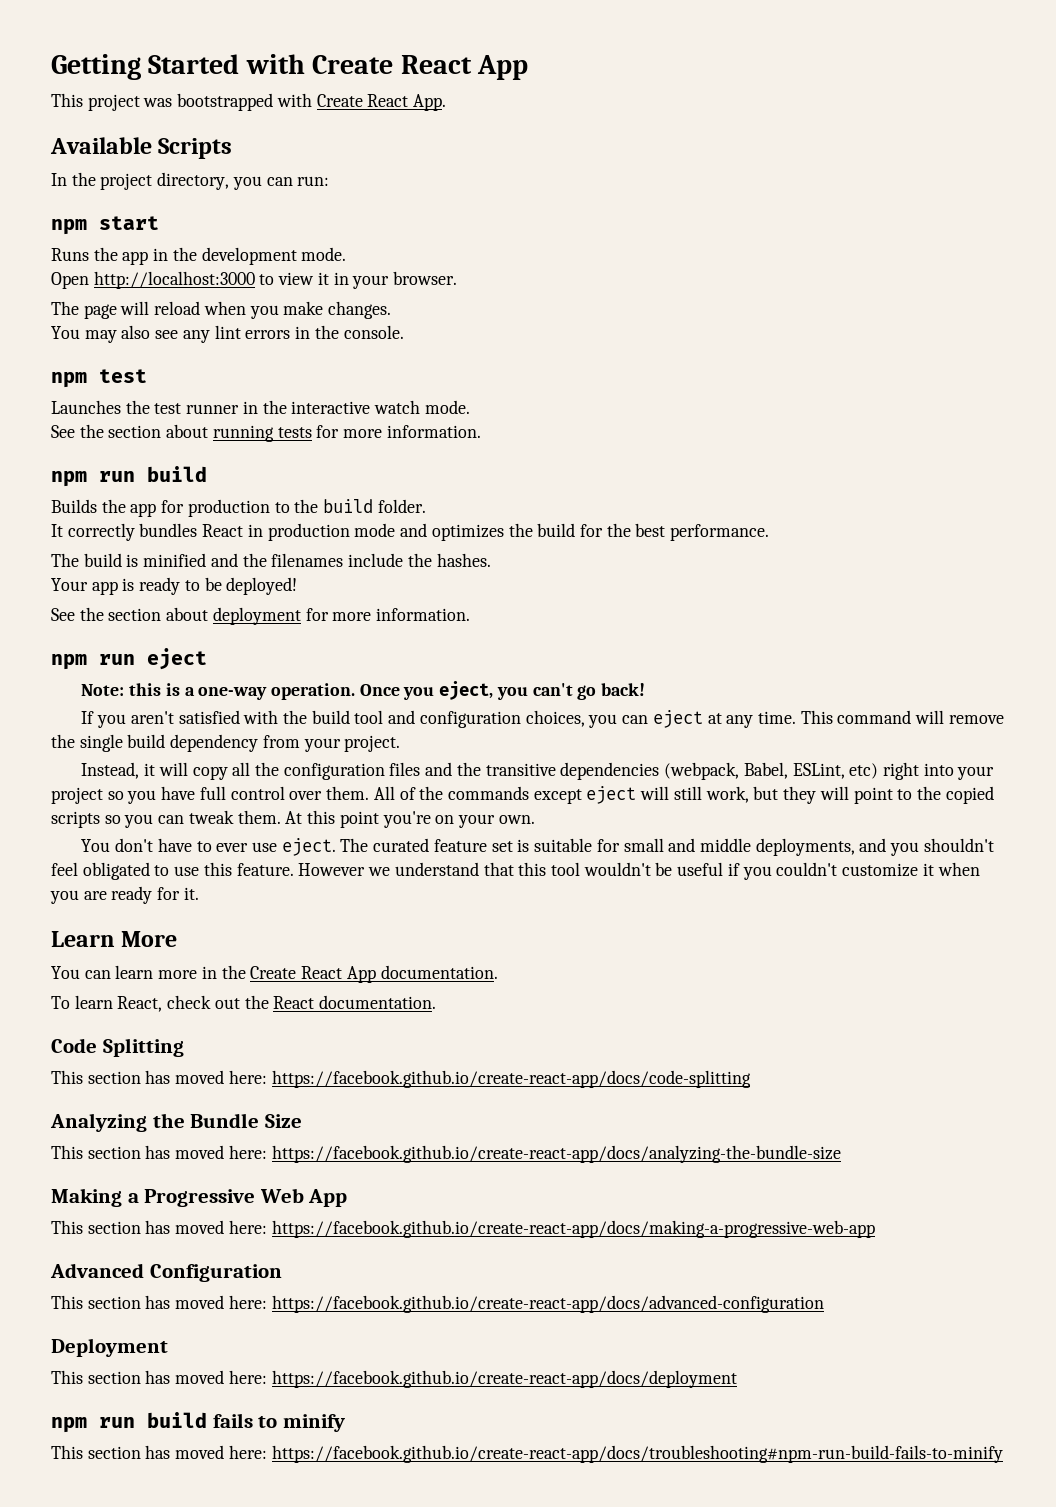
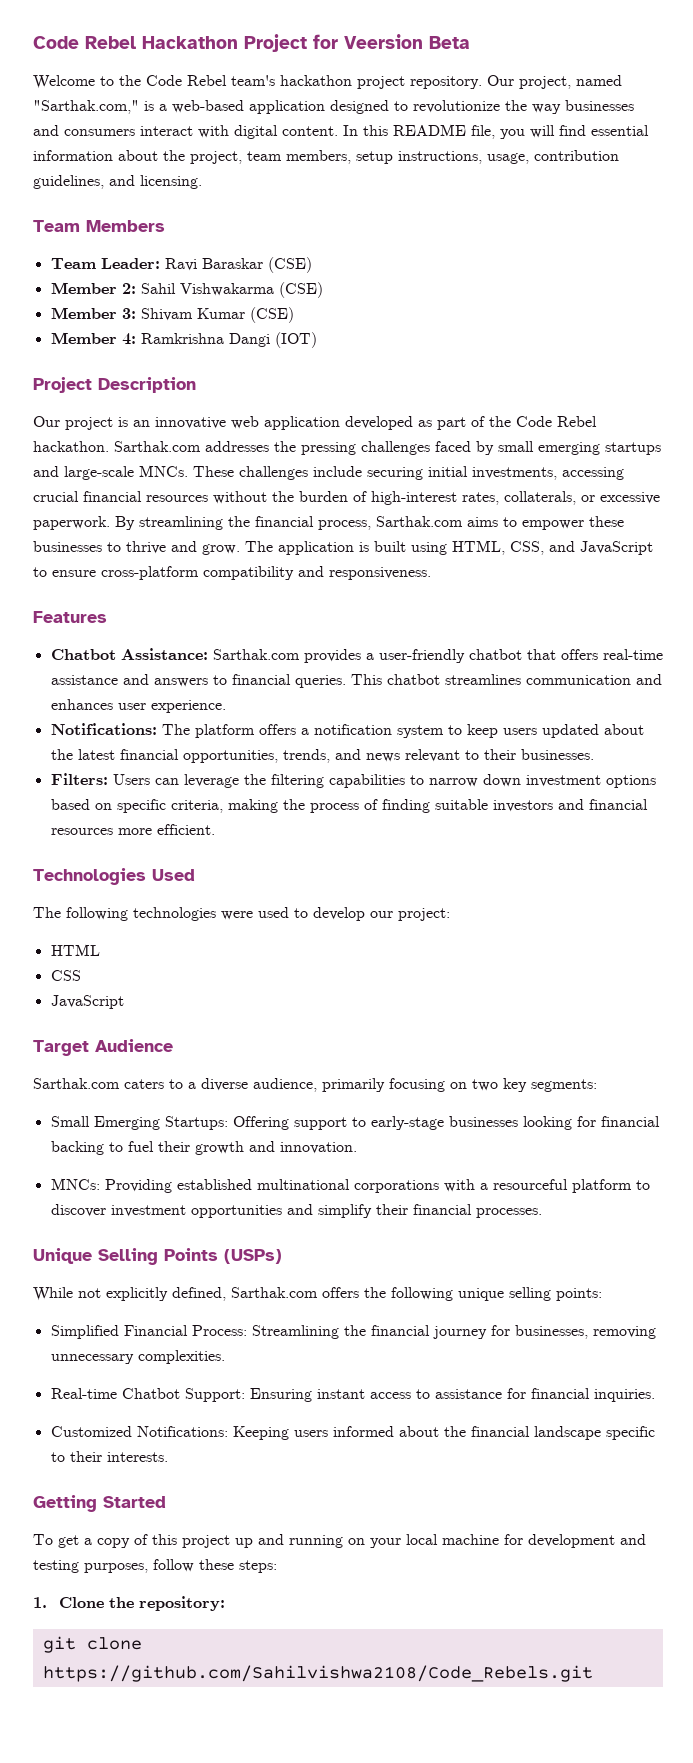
- Getting Started with Create React App
- This project was bootstrapped with Create React App.
- Available Scripts
- In the project directory, you can run:
- npm start
- Runs the app in the development mode.
- Open http://localhost:3000 to view it in your browser.
- The page will reload when you make changes.
- You may also see any lint errors in the console.
- npm test
- Launches the test runner in the interactive watch mode.
- See the section about running tests for more information.
- npm run build
- Builds the app for production to the build folder.
- It correctly bundles React in production mode and optimizes the build for the best performance.
- The build is minified and the filenames include the hashes.
- Your app is ready to be deployed!
- See the section about deployment for more information.
- npm run eject
- Note: this is a one-way operation. Once you eject, you can't go back!
- If you aren't satisfied with the build tool and configuration choices, you can eject at any time. This command will remove the single build dependency from your project.
- Instead, it will copy all the configuration files and the transitive dependencies (webpack, Babel, ESLint, etc) right into your project so you have full control over them. All of the commands except eject will still work, but they will point to the copied scripts so you can tweak them. At this point you're on your own.
- You don't have to ever use eject. The curated feature set is suitable for small and middle deployments, and you shouldn't feel obligated to use this feature. However we understand that this tool wouldn't be useful if you couldn't customize it when you are ready for it.
- Learn More
- You can learn more in the Create React App documentation.
- To learn React, check out the React documentation.
- Code Splitting
- This section has moved here: https://facebook.github.io/create-react-app/docs/code-splitting
- Analyzing the Bundle Size
- This section has moved here: https://facebook.github.io/create-react-app/docs/analyzing-the-bundle-size
- Making a Progressive Web App
- This section has moved here: https://facebook.github.io/create-react-app/docs/making-a-progressive-web-app
- Advanced Configuration
- This section has moved here: https://facebook.github.io/create-react-app/docs/advanced-configuration
- Deployment
- This section has moved here: https://facebook.github.io/create-react-app/docs/deployment
- npm run build fails to minify
- This section has moved here: https://facebook.github.io/create-react-app/docs/troubleshooting#npm-run-build-fails-to-minify
+ Code Rebel Hackathon Project for Veersion Beta
+ Welcome to the Code Rebel team's hackathon project repository. Our project, named "Sarthak.com," is a web-based application designed to revolutionize the way businesses and consumers interact with digital content. In this README file, you will find essential information about the project, team members, setup instructions, usage, contribution guidelines, and licensing.
+ Team Members
+ Team Leader: Ravi Baraskar (CSE)
+ Member 2: Sahil Vishwakarma (CSE)
+ Member 3: Shivam Kumar (CSE)
+ Member 4: Ramkrishna Dangi (IOT)
+ Project Description
+ Our project is an innovative web application developed as part of the Code Rebel hackathon. Sarthak.com addresses the pressing challenges faced by small emerging startups and large-scale MNCs. These challenges include securing initial investments, accessing crucial financial resources without the burden of high-interest rates, collaterals, or excessive paperwork. By streamlining the financial process, Sarthak.com aims to empower these businesses to thrive and grow. The application is built using HTML, CSS, and JavaScript to ensure cross-platform compatibility and responsiveness.
+ Features
+ Chatbot Assistance: Sarthak.com provides a user-friendly chatbot that offers real-time assistance and answers to financial queries. This chatbot streamlines communication and enhances user experience.
+ Notifications: The platform offers a notification system to keep users updated about the latest financial opportunities, trends, and news relevant to their businesses.
+ Filters: Users can leverage the filtering capabilities to narrow down investment options based on specific criteria, making the process of finding suitable investors and financial resources more efficient.
+ Technologies Used
+ The following technologies were used to develop our project:
+ HTML
+ CSS
+ JavaScript
+ Target Audience
+ Sarthak.com caters to a diverse audience, primarily focusing on two key segments:
+ Small Emerging Startups: Offering support to early-stage businesses looking for financial backing to fuel their growth and innovation.
+ MNCs: Providing established multinational corporations with a resourceful platform to discover investment opportunities and simplify their financial processes.
+ Unique Selling Points (USPs)
+ While not explicitly defined, Sarthak.com offers the following unique selling points:
+ Simplified Financial Process: Streamlining the financial journey for businesses, removing unnecessary complexities.
+ Real-time Chatbot Support: Ensuring instant access to assistance for financial inquiries.
+ Customized Notifications: Keeping users informed about the financial landscape specific to their interests.
+ Getting Started
+ To get a copy of this project up and running on your local machine for development and testing purposes, follow these steps:
+ 1. Clone the repository:
+ git clone https://github.com/Sahilvishwa2108/Code_Rebels.git

